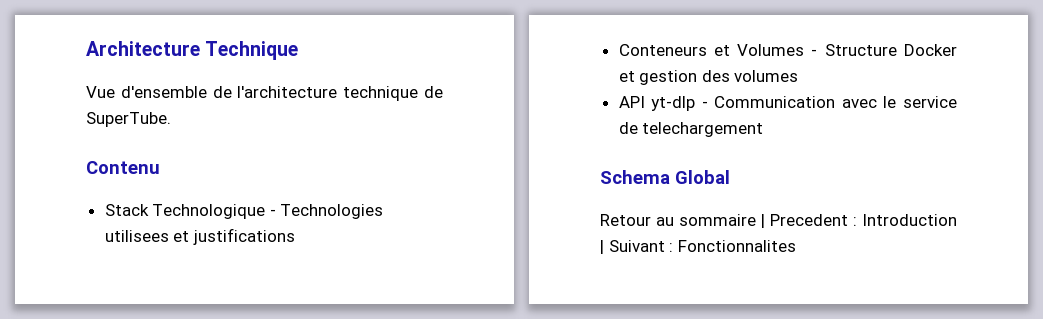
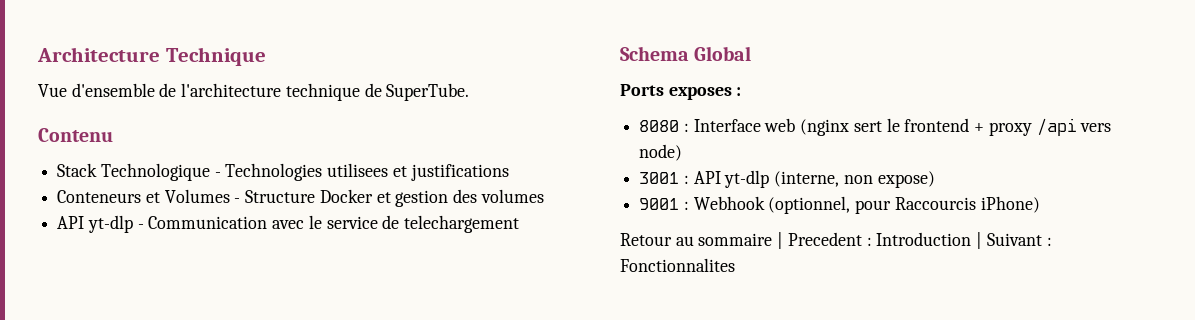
+ Ports exposes :
+ 8080 : Interface web (nginx sert le frontend + proxy /api vers node)
+ 3001 : API yt-dlp (interne, non expose)
+ 9001 : Webhook (optionnel, pour Raccourcis iPhone)

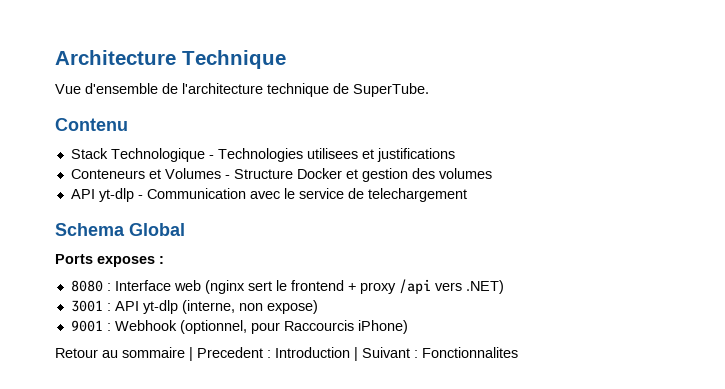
- 8080 : Interface web (nginx sert le frontend + proxy /api vers node)
+ 8080 : Interface web (nginx sert le frontend + proxy /api vers .NET)

